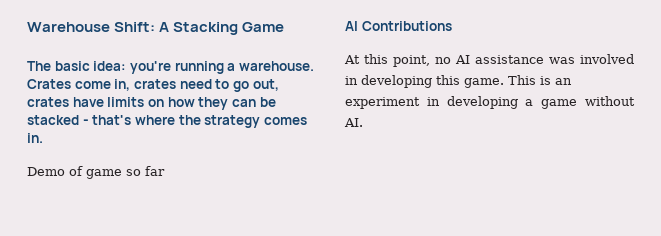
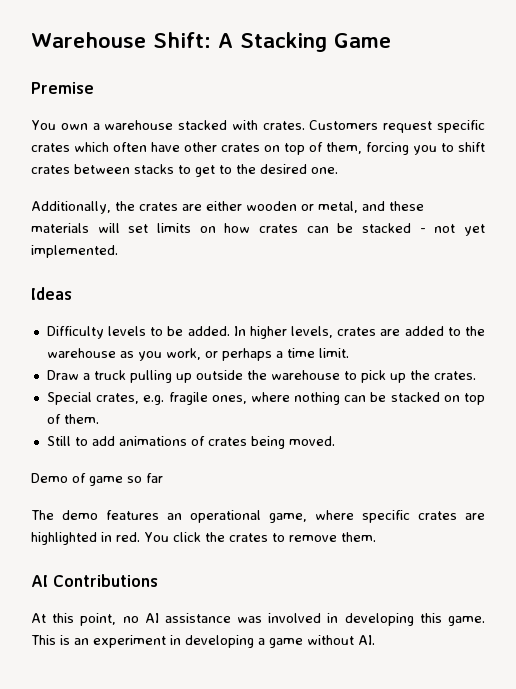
- The basic idea: you're running a warehouse. Crates come in, crates need to go out, crates have limits on how they can be stacked - that's where the strategy comes in.
+ Premise
+ You own a warehouse stacked with crates. Customers request specific crates which often have other crates on top of them, forcing you to shift crates between stacks to get to the desired one.
+ Additionally, the crates are either wooden or metal, and these materials will set limits on how crates can be stacked - not yet implemented.
+ Ideas
+ Difficulty levels to be added. In higher levels, crates are added to the warehouse as you work, or perhaps a time limit.
+ Draw a truck pulling up outside the warehouse to pick up the crates.
+ Special crates, e.g. fragile ones, where nothing can be stacked on top of them.
+ Still to add animations of crates being moved.
+ The demo features an operational game, where specific crates are highlighted in red. You click the crates to remove them.

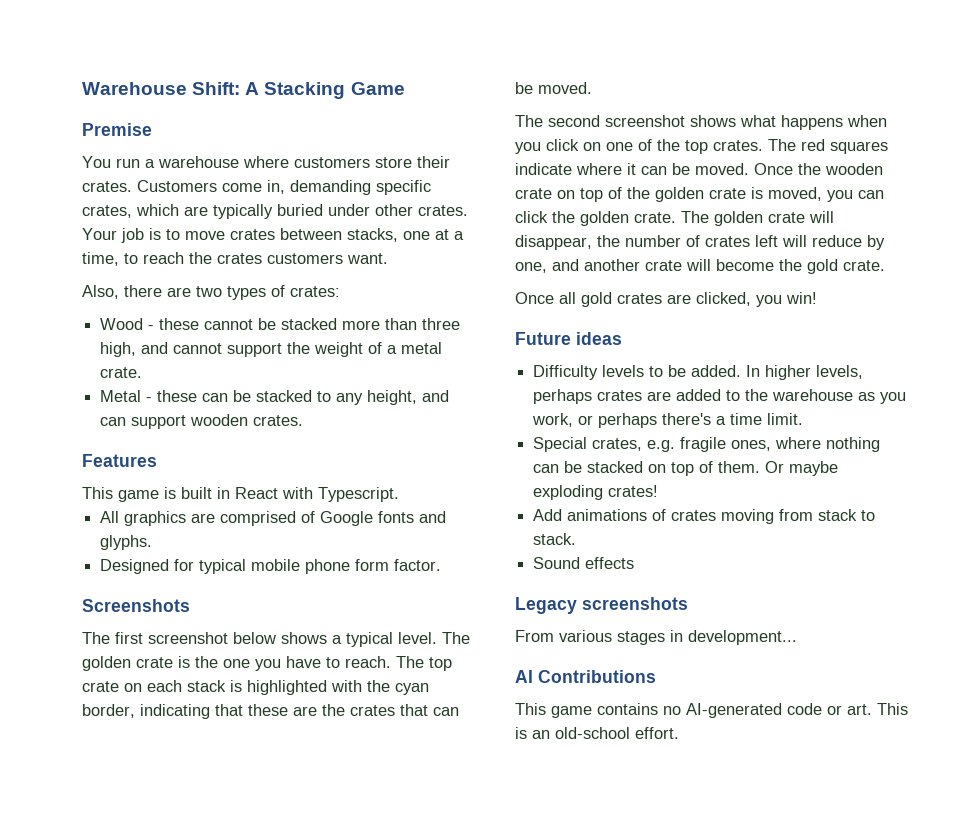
- You own a warehouse stacked with crates. Customers request specific crates which often have other crates on top of them, forcing you to shift crates between stacks to get to the desired one.
- Additionally, the crates are either wooden or metal, and these materials will set limits on how crates can be stacked - not yet implemented.
- Ideas
+ You run a warehouse where customers store their crates. Customers come in, demanding specific crates, which are typically buried under other crates. Your job is to move crates between stacks, one at a time, to reach the crates customers want.
+ Also, there are two types of crates:
+ Wood - these cannot be stacked more than three high, and cannot support the weight of a metal crate.
+ Metal - these can be stacked to any height, and can support wooden crates.
+ Features
+ This game is built in React with Typescript.
+ All graphics are comprised of Google fonts and glyphs.
+ Designed for typical mobile phone form factor.
+ Screenshots
+ The first screenshot below shows a typical level. The golden crate is the one you have to reach. The top crate on each stack is highlighted with the cyan border, indicating that these are the crates that can be moved.
+ The second screenshot shows what happens when you click on one of the top crates. The red squares indicate where it can be moved. Once the wooden crate on top of the golden crate is moved, you can click the golden crate. The golden crate will disappear, the number of crates left will reduce by one, and another crate will become the gold crate.
+ Once all gold crates are clicked, you win!
+ Future ideas
- In higher levels, crates are added to the warehouse as you work, or perhaps a time limit.
+ In higher levels, perhaps crates are added to the warehouse as you work, or perhaps there's a time limit.
- Draw a truck pulling up outside the warehouse to pick up the crates.
- Special crates, e.g. fragile ones, where nothing can be stacked on top of them.
- Still to add animations of crates being moved.
- Demo of game so far
- The demo features an operational game, where specific crates are highlighted in red. You click the crates to remove them.
+ Special crates, e.g. fragile ones, where nothing can be stacked on top of them. Or maybe exploding crates!
+ Add animations of crates moving from stack to stack.
+ Sound effects
+ Legacy screenshots
+ From various stages in development...
  AI Contributions
- At this point, no AI assistance was involved in developing this game. This is an experiment in developing a game without AI.
+ This game contains no AI-generated code or art. This is an old-school effort.

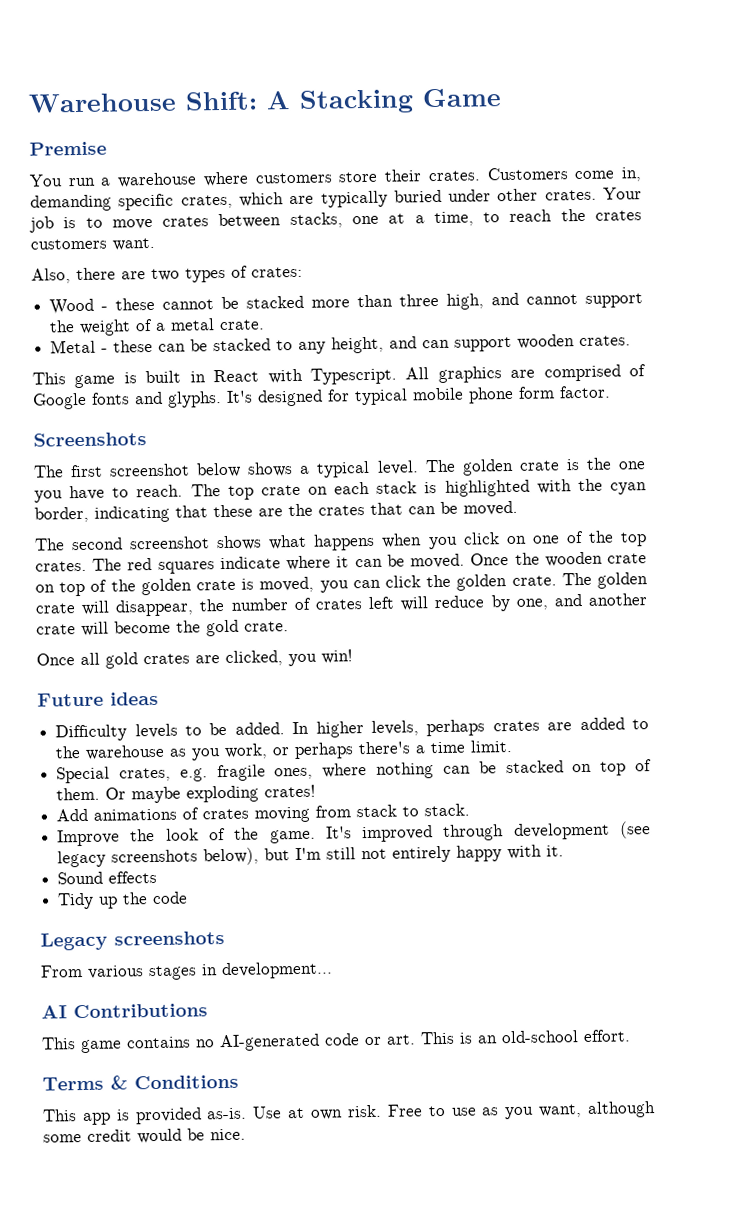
- Features
- This game is built in React with Typescript.
- All graphics are comprised of Google fonts and glyphs.
- Designed for typical mobile phone form factor.
+ This game is built in React with Typescript. All graphics are comprised of Google fonts and glyphs. It's designed for typical mobile phone form factor.
+ Improve the look of the game. It's improved through development (see legacy screenshots below), but I'm still not entirely happy with it.
  Sound effects
+ Tidy up the code
+ Terms & Conditions
+ This app is provided as-is. Use at own risk. Free to use as you want, although some credit would be nice.

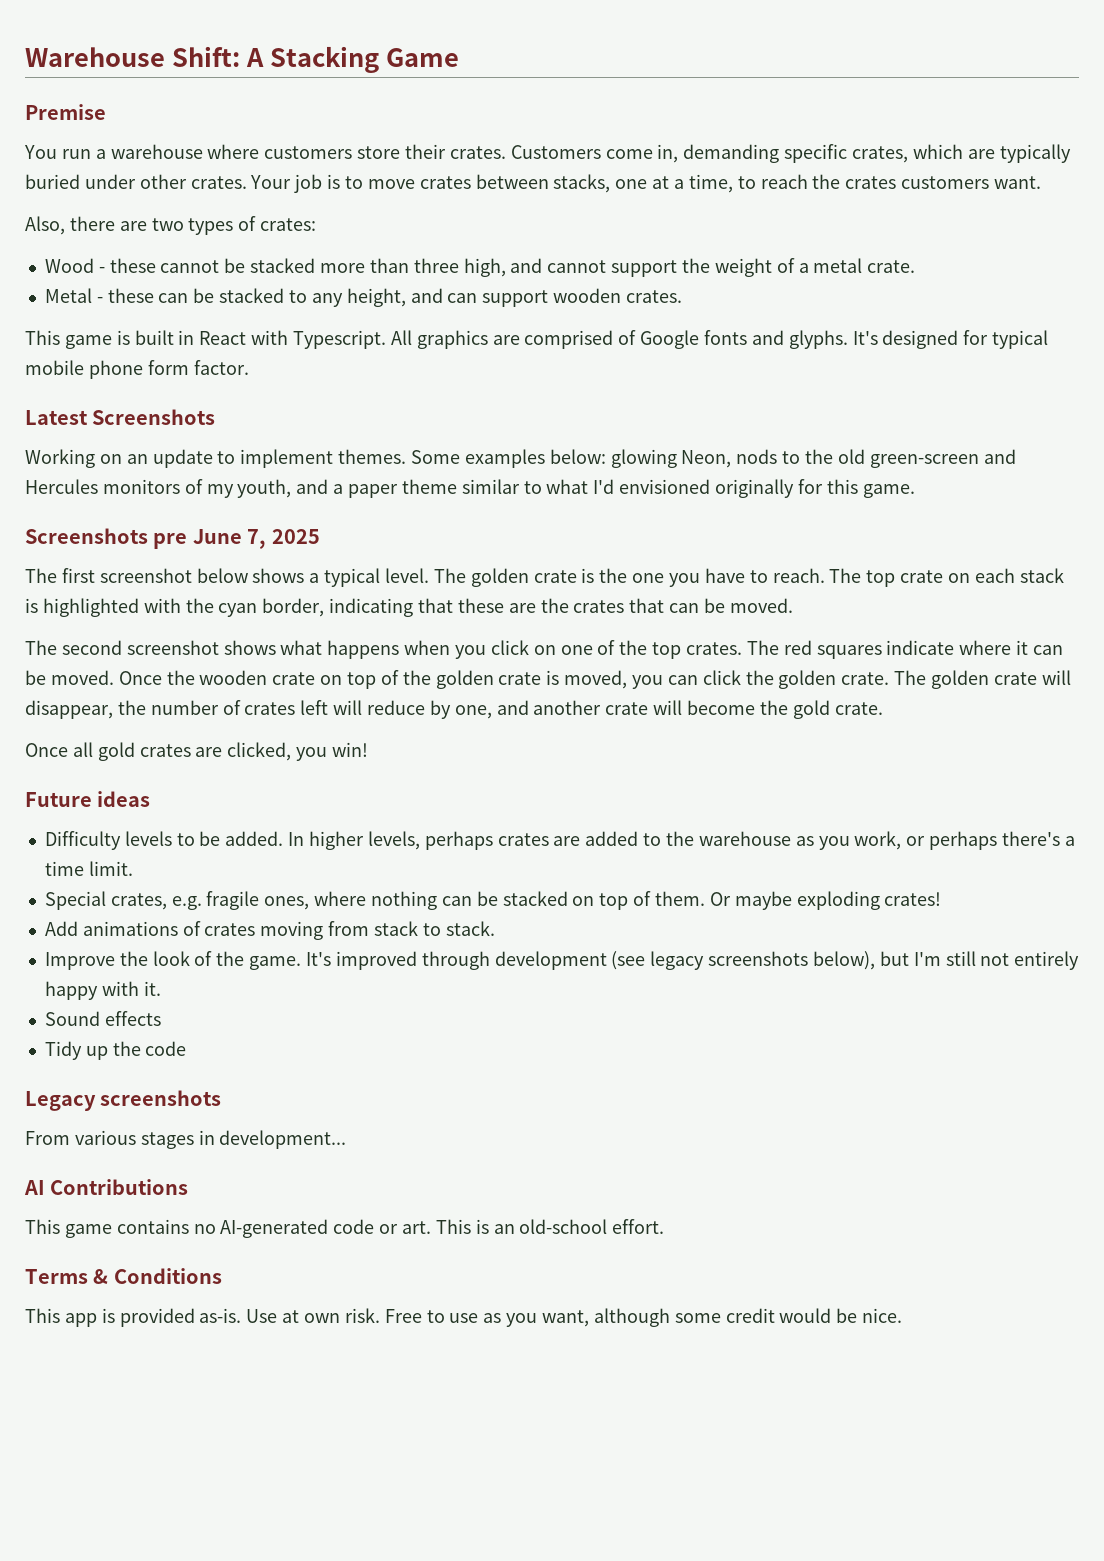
- Screenshots
+ Latest Screenshots
+ Working on an update to implement themes. Some examples below: glowing Neon, nods to the old green-screen and Hercules monitors of my youth, and a paper theme similar to what I'd envisioned originally for this game.
+ Screenshots pre June 7, 2025

